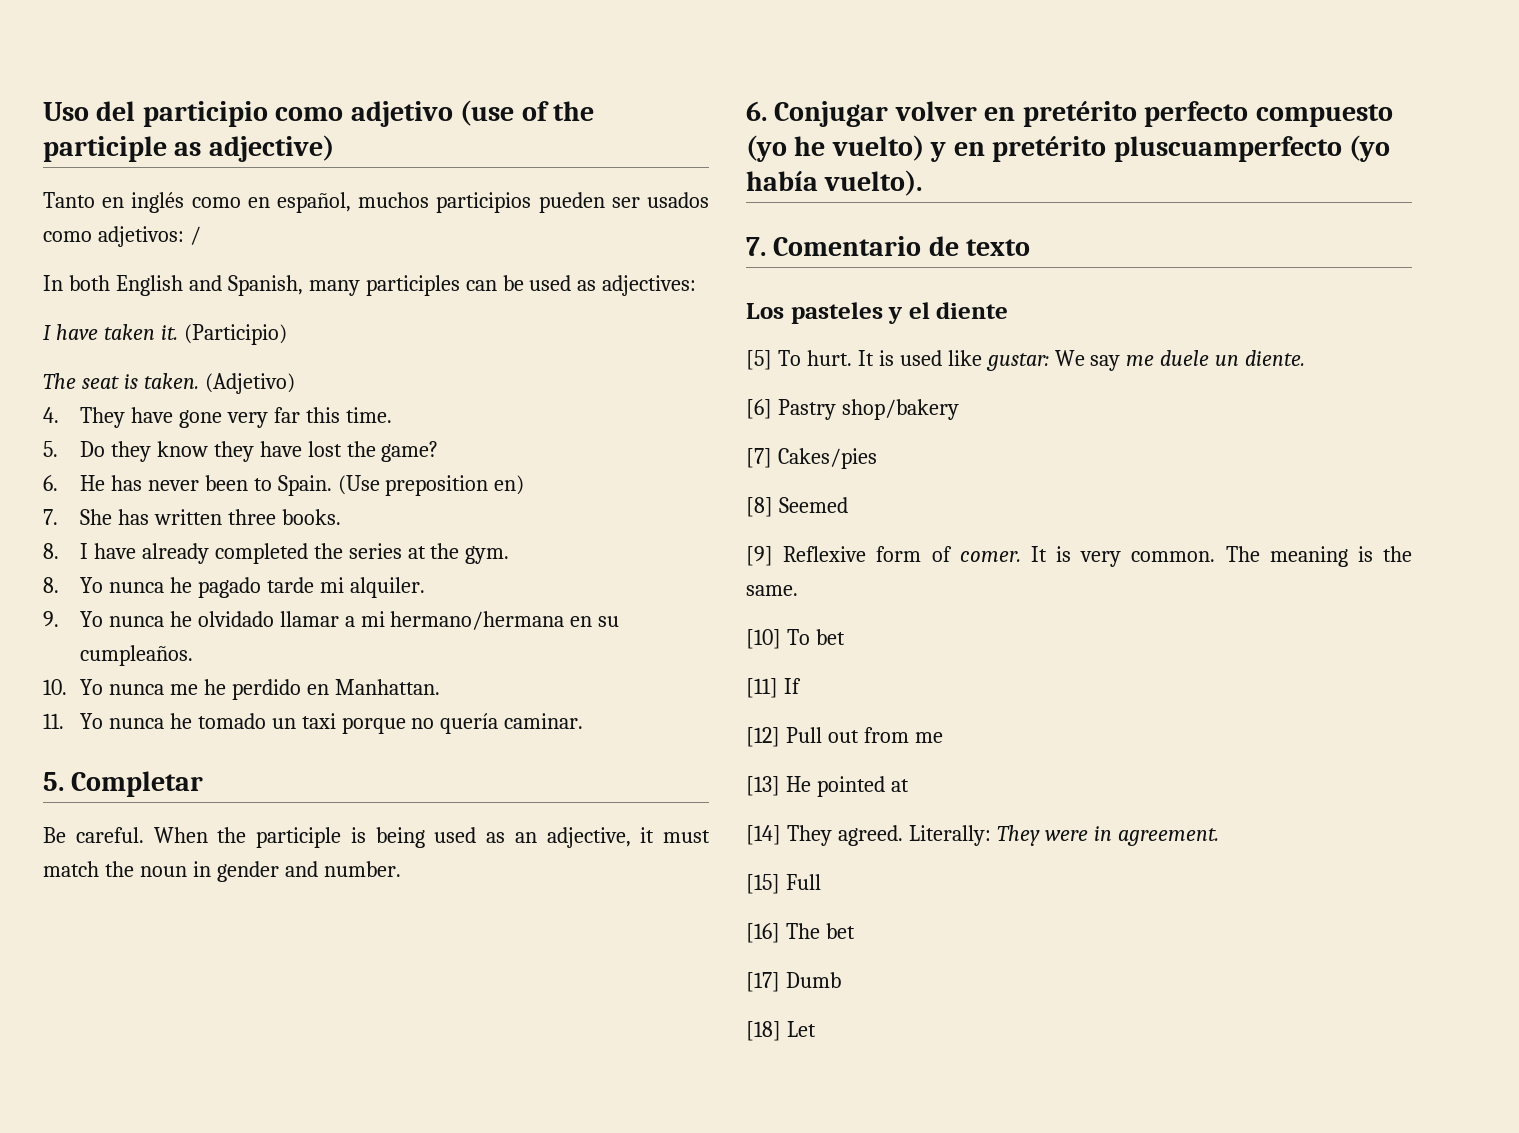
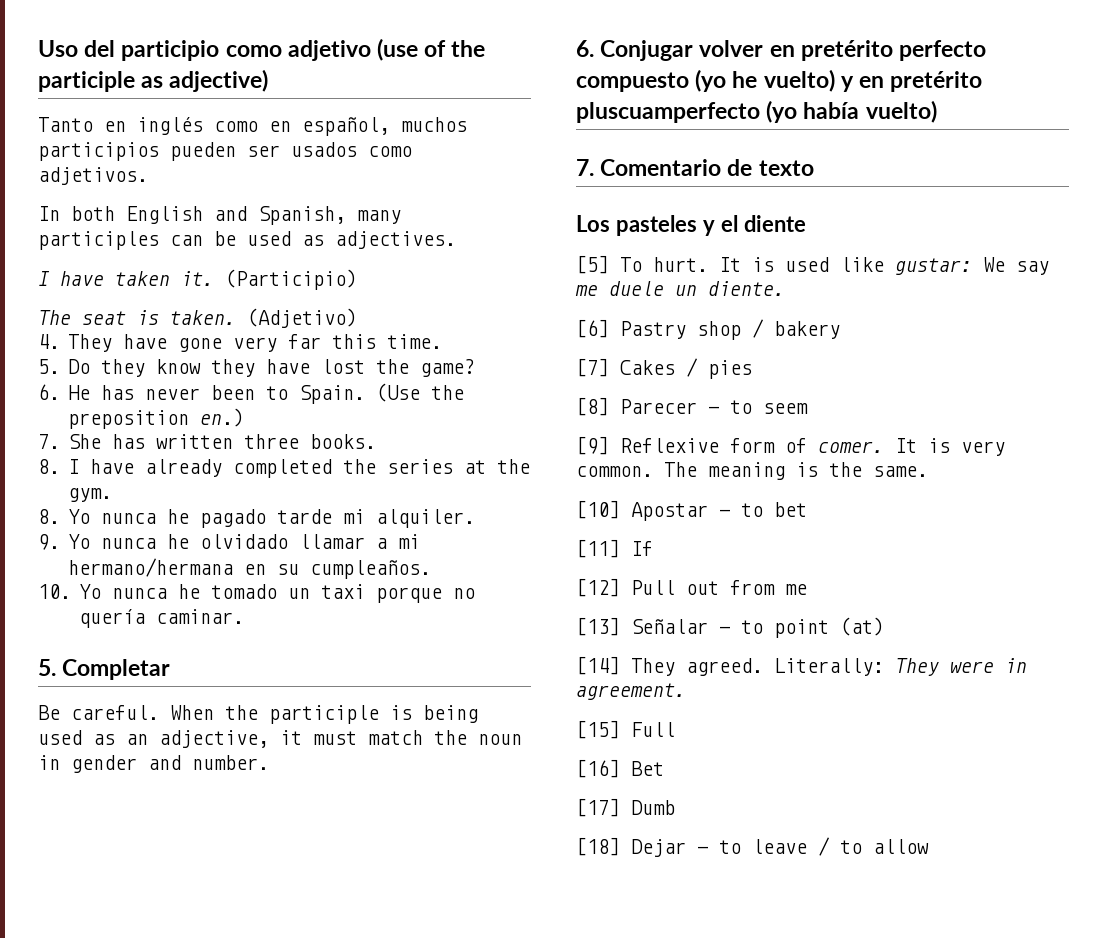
- Tanto en inglés como en español, muchos participios pueden ser usados como adjetivos: /
+ Tanto en inglés como en español, muchos participios pueden ser usados como adjetivos.
- In both English and Spanish, many participles can be used as adjectives:
+ In both English and Spanish, many participles can be used as adjectives.
- (Use preposition en)
+ (Use the preposition en.)
- 10. Yo nunca me he perdido en Manhattan.
- 11. Yo nunca he tomado un taxi porque no quería caminar.
+ 10. Yo nunca he tomado un taxi porque no quería caminar.
- 6. Conjugar volver en pretérito perfecto compuesto (yo he vuelto) y en pretérito pluscuamperfecto (yo había vuelto).
+ 6. Conjugar volver en pretérito perfecto compuesto (yo he vuelto) y en pretérito pluscuamperfecto (yo había vuelto)
- [6] Pastry shop/bakery
- [7] Cakes/pies
- [8] Seemed
+ [6] Pastry shop / bakery
+ [7] Cakes / pies
+ [8] Parecer - to seem
- [10] To bet
+ [10] Apostar - to bet
- [13] He pointed at
+ [13] Señalar - to point (at)
- [16] The bet
+ [16] Bet
- [18] Let
+ [18] Dejar - to leave / to allow

